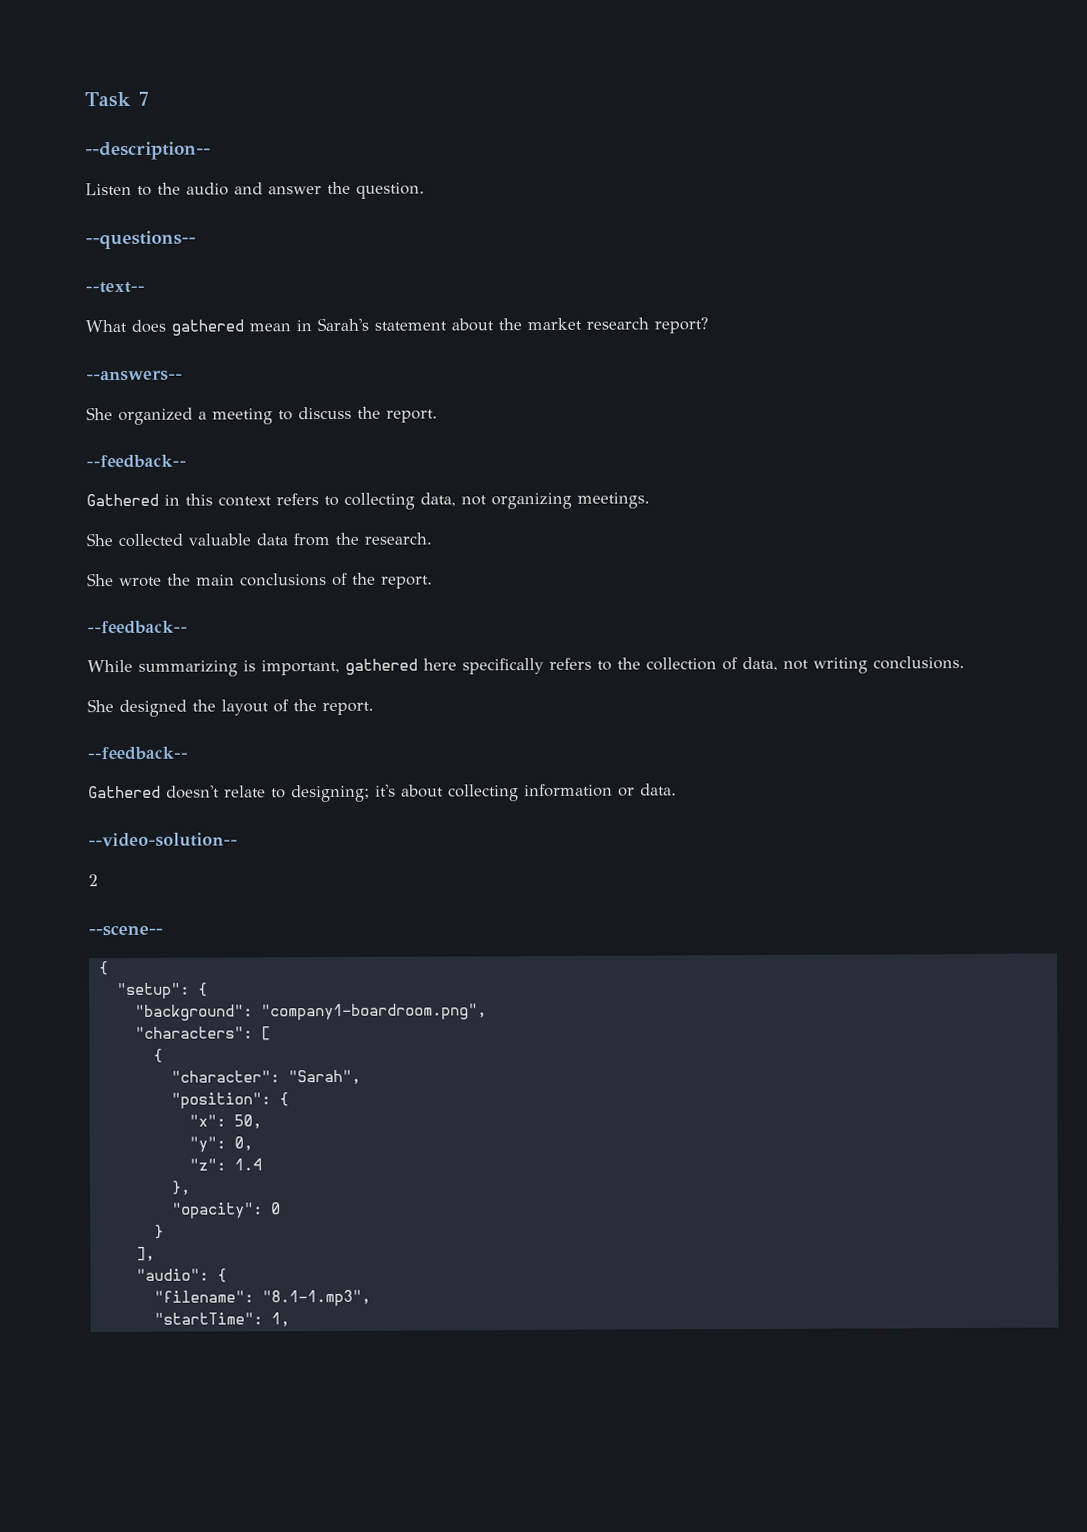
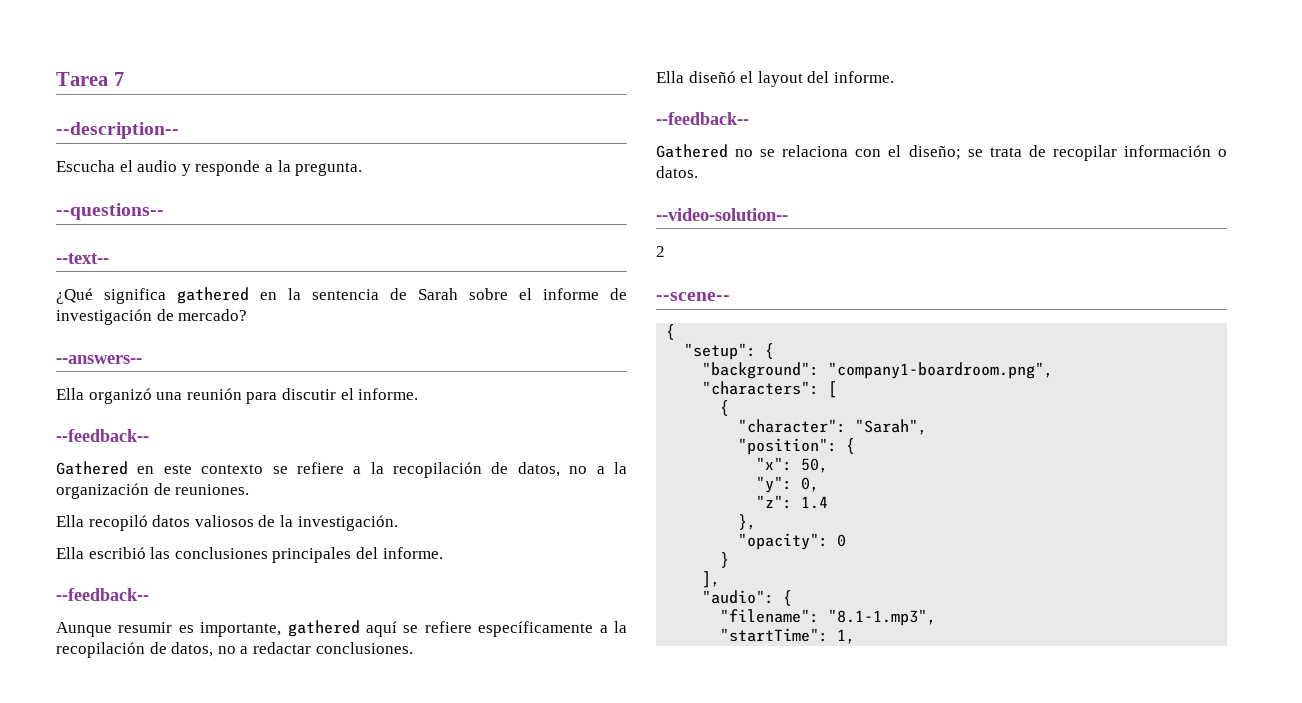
- Task 7
+ Tarea 7
- Listen to the audio and answer the question.
+ Escucha el audio y responde a la pregunta.
  --questions--
  --text--
- What does gathered mean in Sarah's statement about the market research report?
+ ¿Qué significa gathered en la sentencia de Sarah sobre el informe de investigación de mercado?
  --answers--
- She organized a meeting to discuss the report.
+ Ella organizó una reunión para discutir el informe.
  --feedback--
- Gathered in this context refers to collecting data, not organizing meetings.
- She collected valuable data from the research.
- She wrote the main conclusions of the report.
+ Gathered en este contexto se refiere a la recopilación de datos, no a la organización de reuniones.
+ Ella recopiló datos valiosos de la investigación.
+ Ella escribió las conclusiones principales del informe.
  --feedback--
- While summarizing is important, gathered here specifically refers to the collection of data, not writing conclusions.
- She designed the layout of the report.
+ Aunque resumir es importante, gathered aquí se refiere específicamente a la recopilación de datos, no a redactar conclusiones.
+ Ella diseñó el layout del informe.
  --feedback--
- Gathered doesn't relate to designing; it's about collecting information or data.
+ Gathered no se relaciona con el diseño; se trata de recopilar información o datos.

